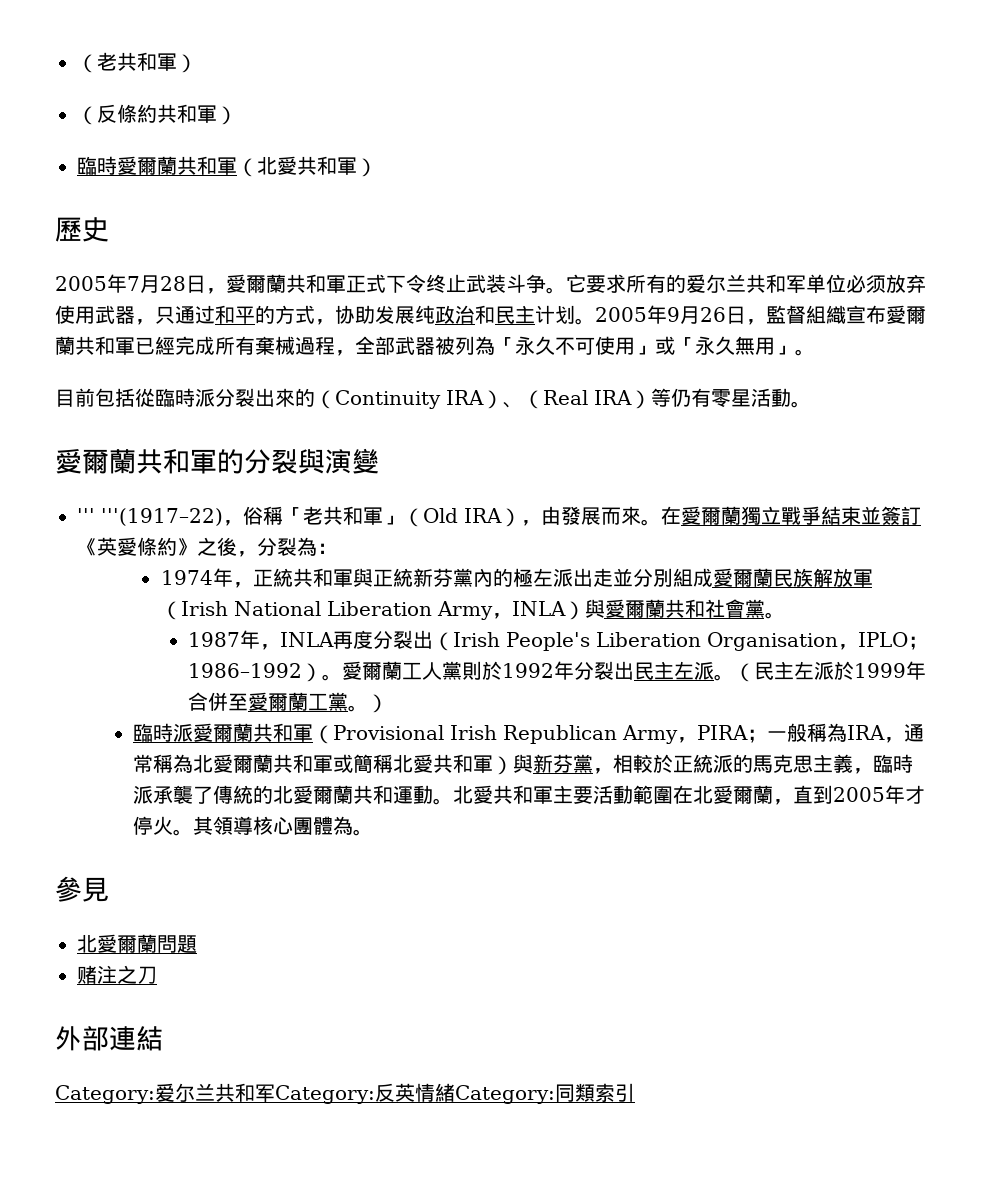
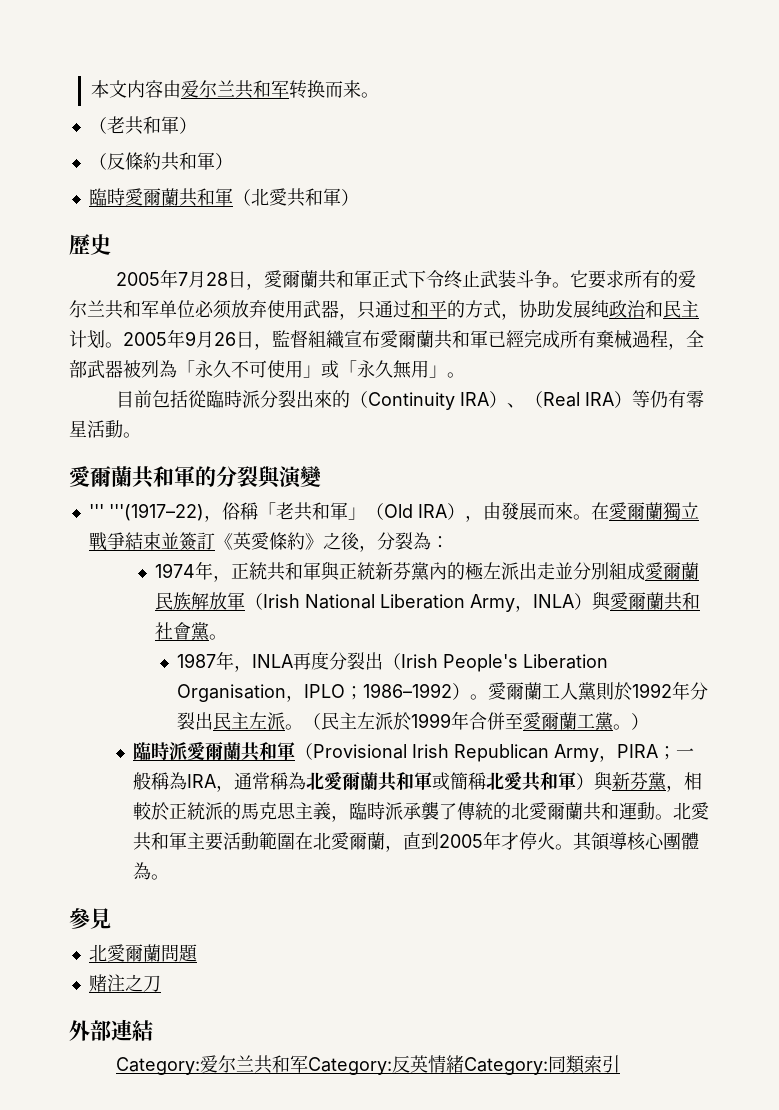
+ 本文内容由爱尔兰共和军转换而来。

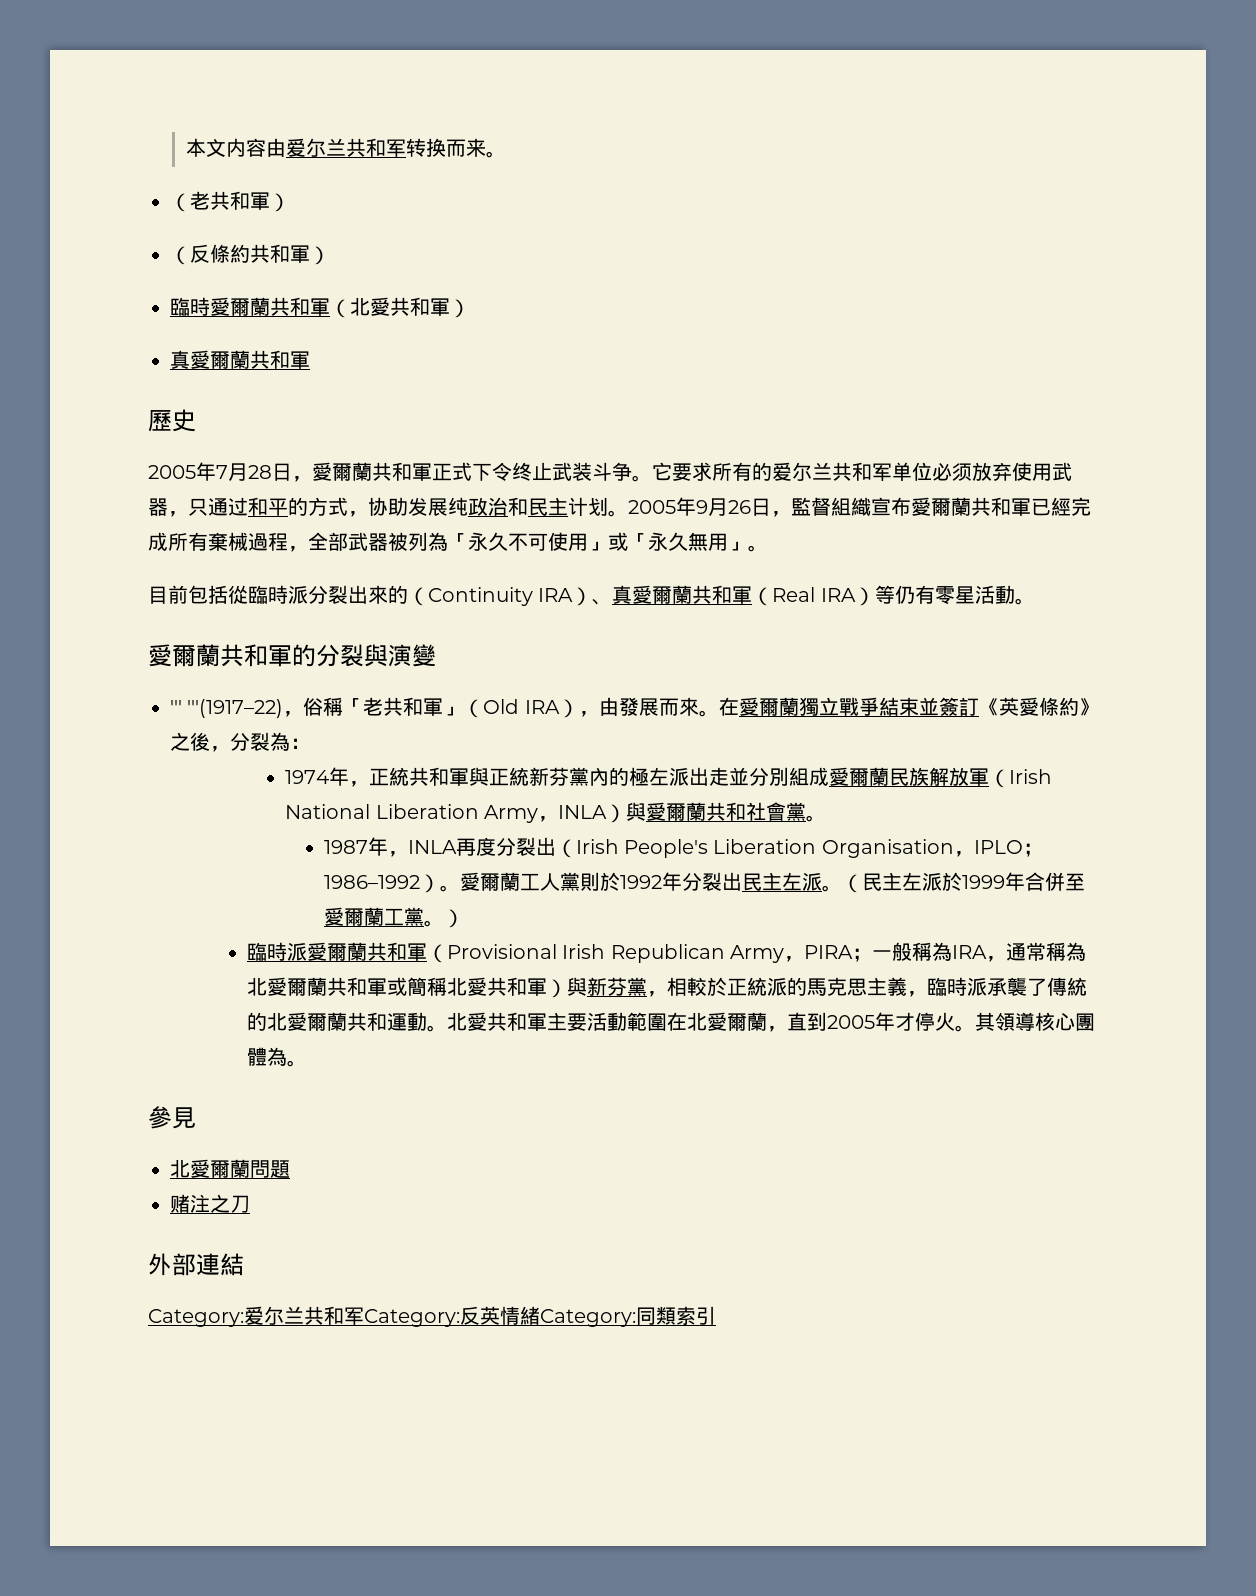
  臨時愛爾蘭共和軍（北愛共和軍）
+ 真愛爾蘭共和軍
- 目前包括從臨時派分裂出來的（Continuity IRA）、（Real IRA）等仍有零星活動。
+ 目前包括從臨時派分裂出來的（Continuity IRA）、真愛爾蘭共和軍（Real IRA）等仍有零星活動。

